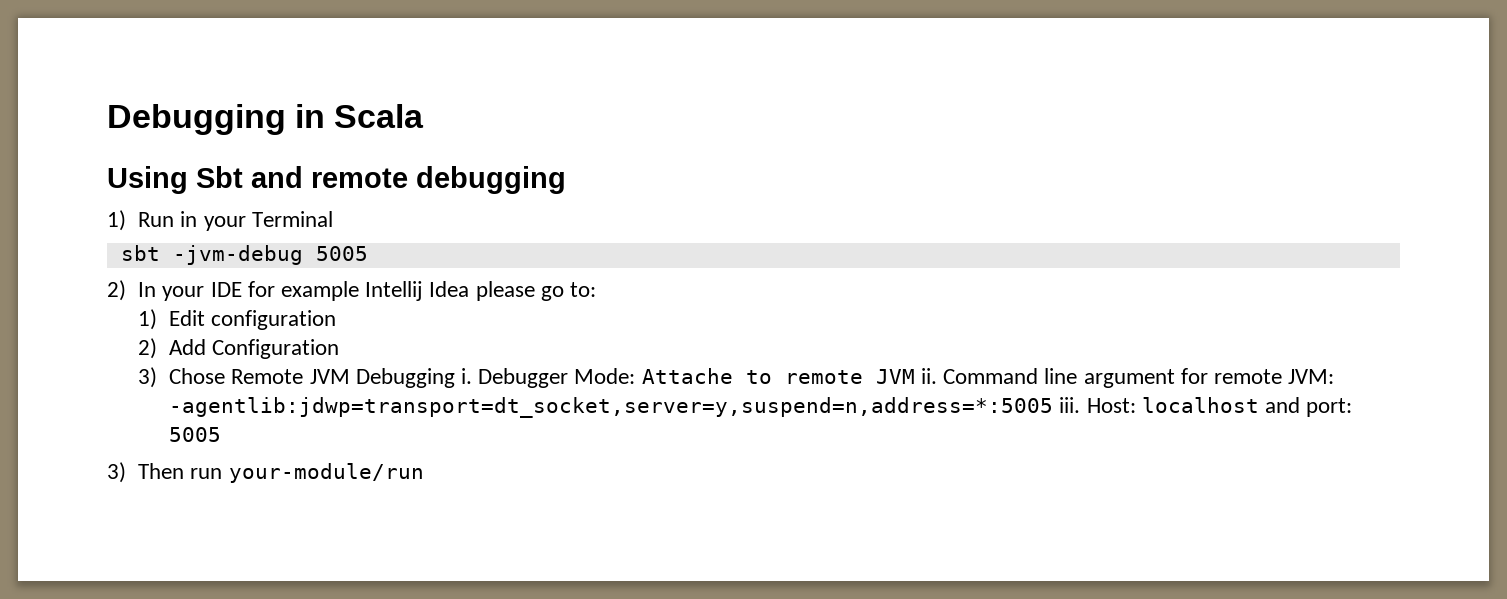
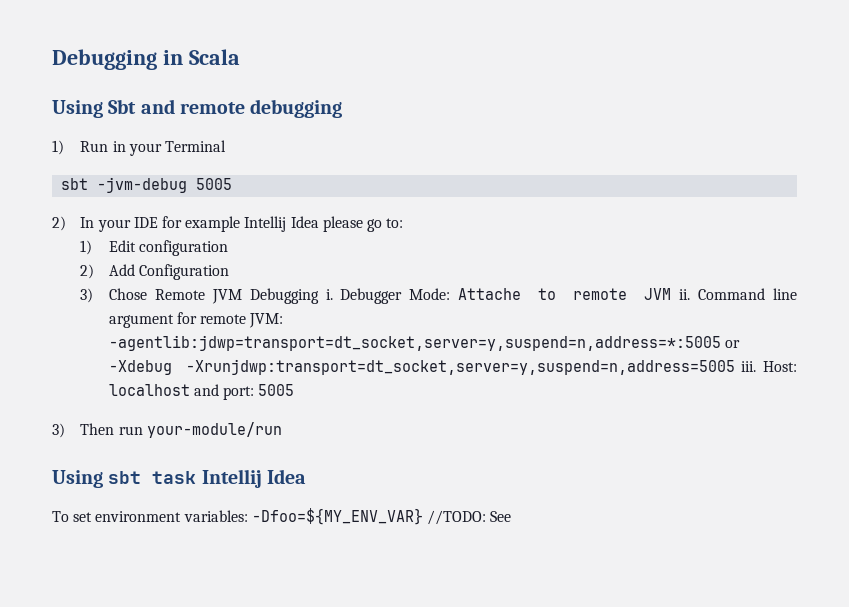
- Command line argument for remote JVM: -agentlib:jdwp=transport=dt_socket,server=y,suspend=n,address=*:5005 iii.
+ Command line argument for remote JVM: -agentlib:jdwp=transport=dt_socket,server=y,suspend=n,address=*:5005 or -Xdebug -Xrunjdwp:transport=dt_socket,server=y,suspend=n,address=5005 iii.
+ Using sbt task Intellij Idea
+ To set environment variables: -Dfoo=${MY_ENV_VAR} //TODO: See

